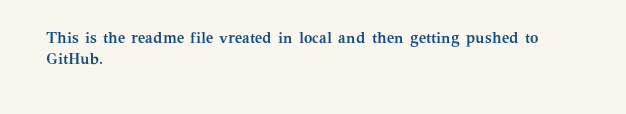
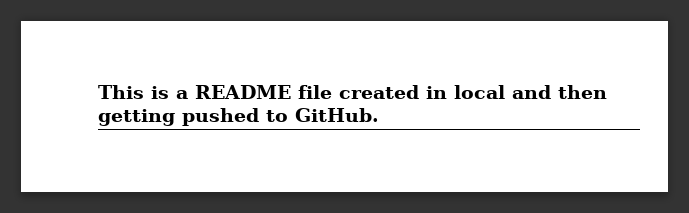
- This is the readme file vreated in local and then getting pushed to GitHub.
+ This is a README file created in local and then getting pushed to GitHub.

